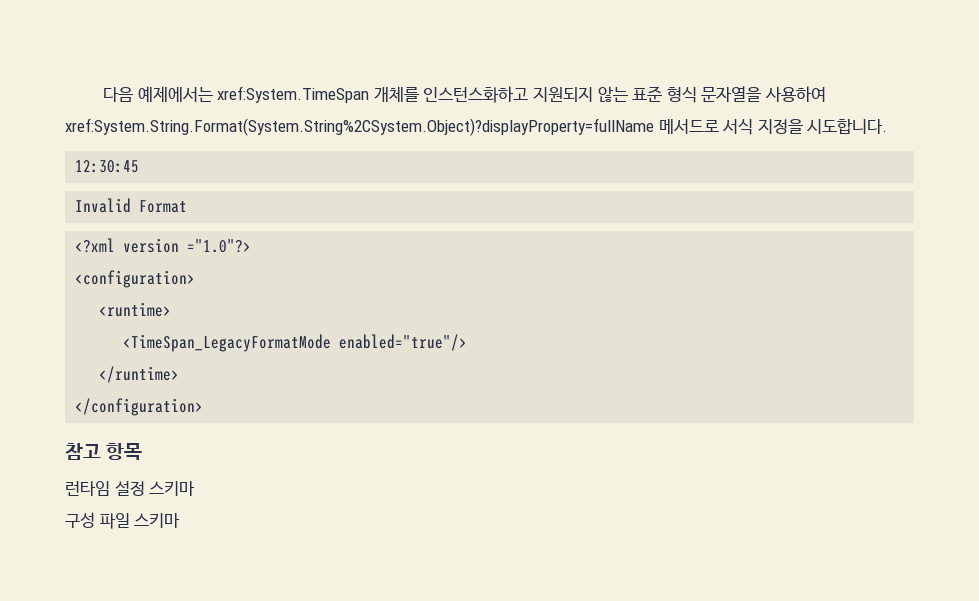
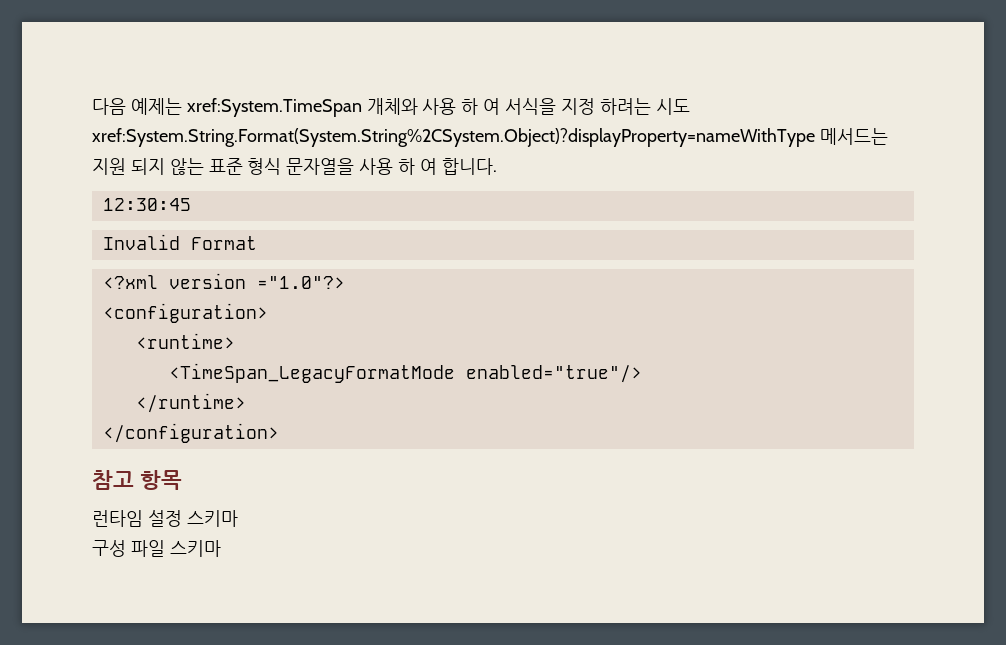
- 다음 예제에서는 xref:System.TimeSpan 개체를 인스턴스화하고 지원되지 않는 표준 형식 문자열을 사용하여 xref:System.String.Format(System.String%2CSystem.Object)?displayProperty=fullName 메서드로 서식 지정을 시도합니다.
+ 다음 예제는 xref:System.TimeSpan 개체와 사용 하 여 서식을 지정 하려는 시도 xref:System.String.Format(System.String%2CSystem.Object)?displayProperty=nameWithType 메서드는 지원 되지 않는 표준 형식 문자열을 사용 하 여 합니다.

